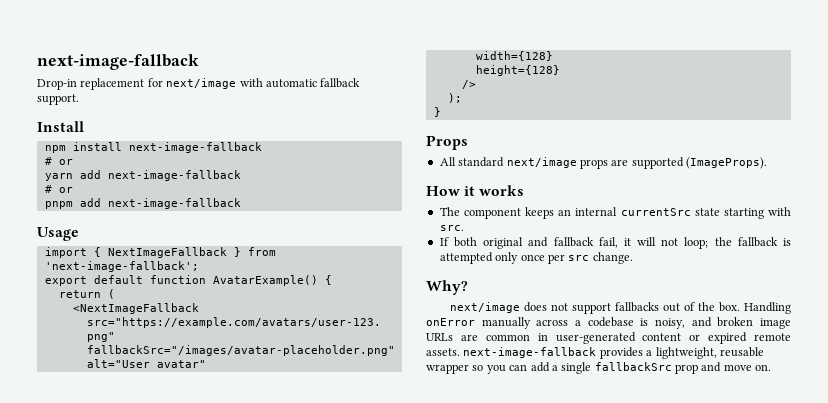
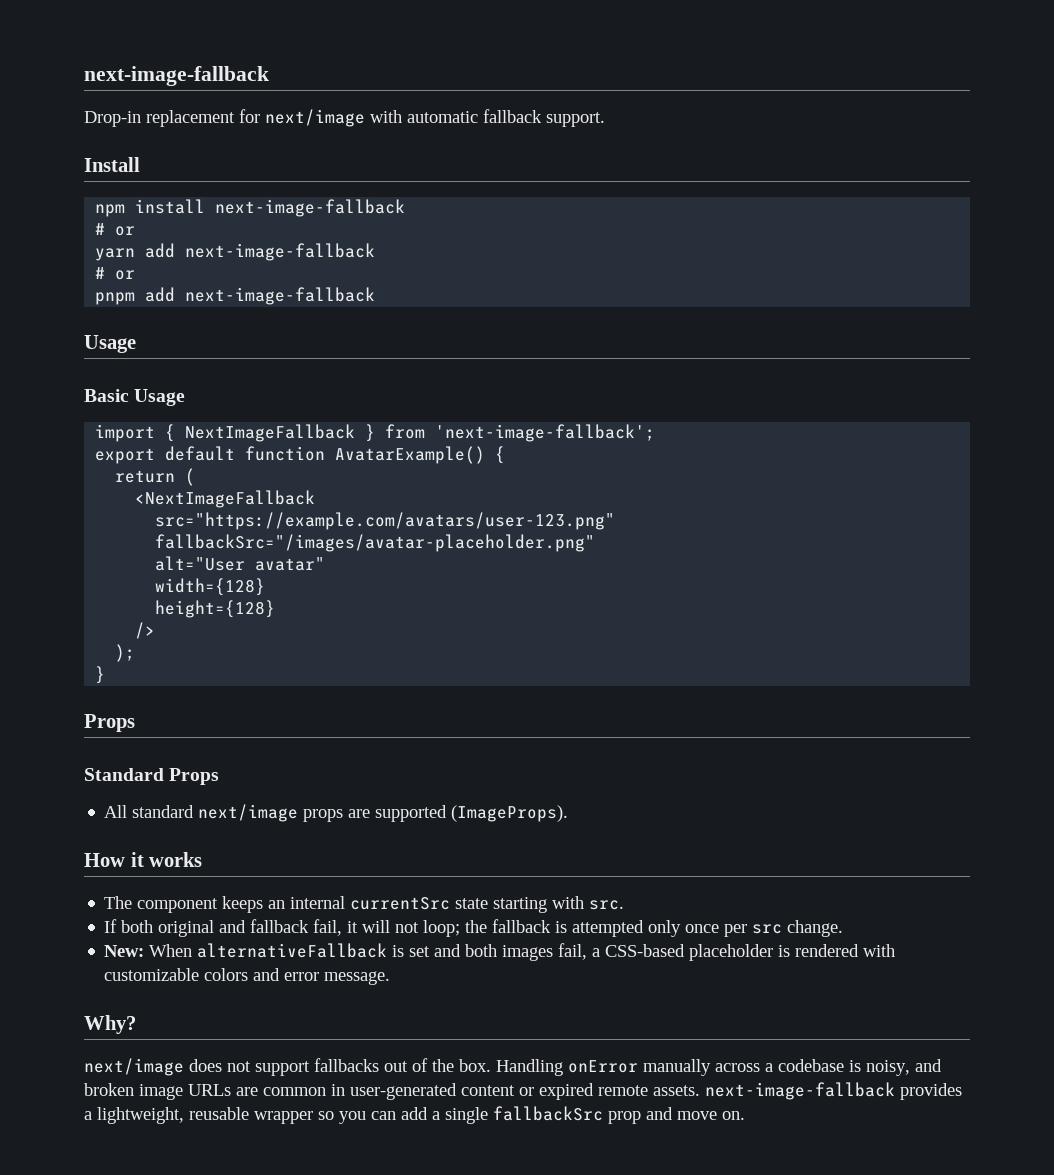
+ Basic Usage
+ Standard Props
+ New: When alternativeFallback is set and both images fail, a CSS-based placeholder is rendered with customizable colors and error message.

